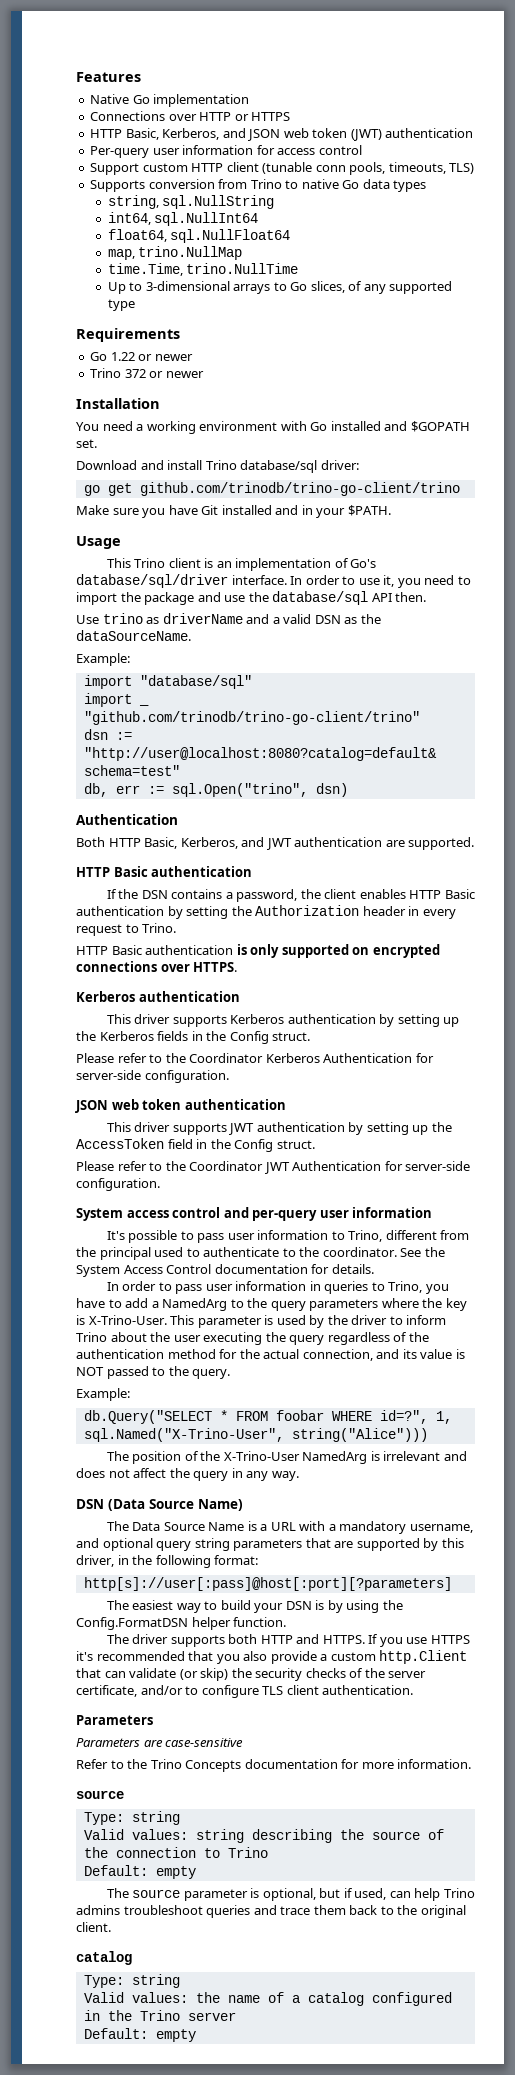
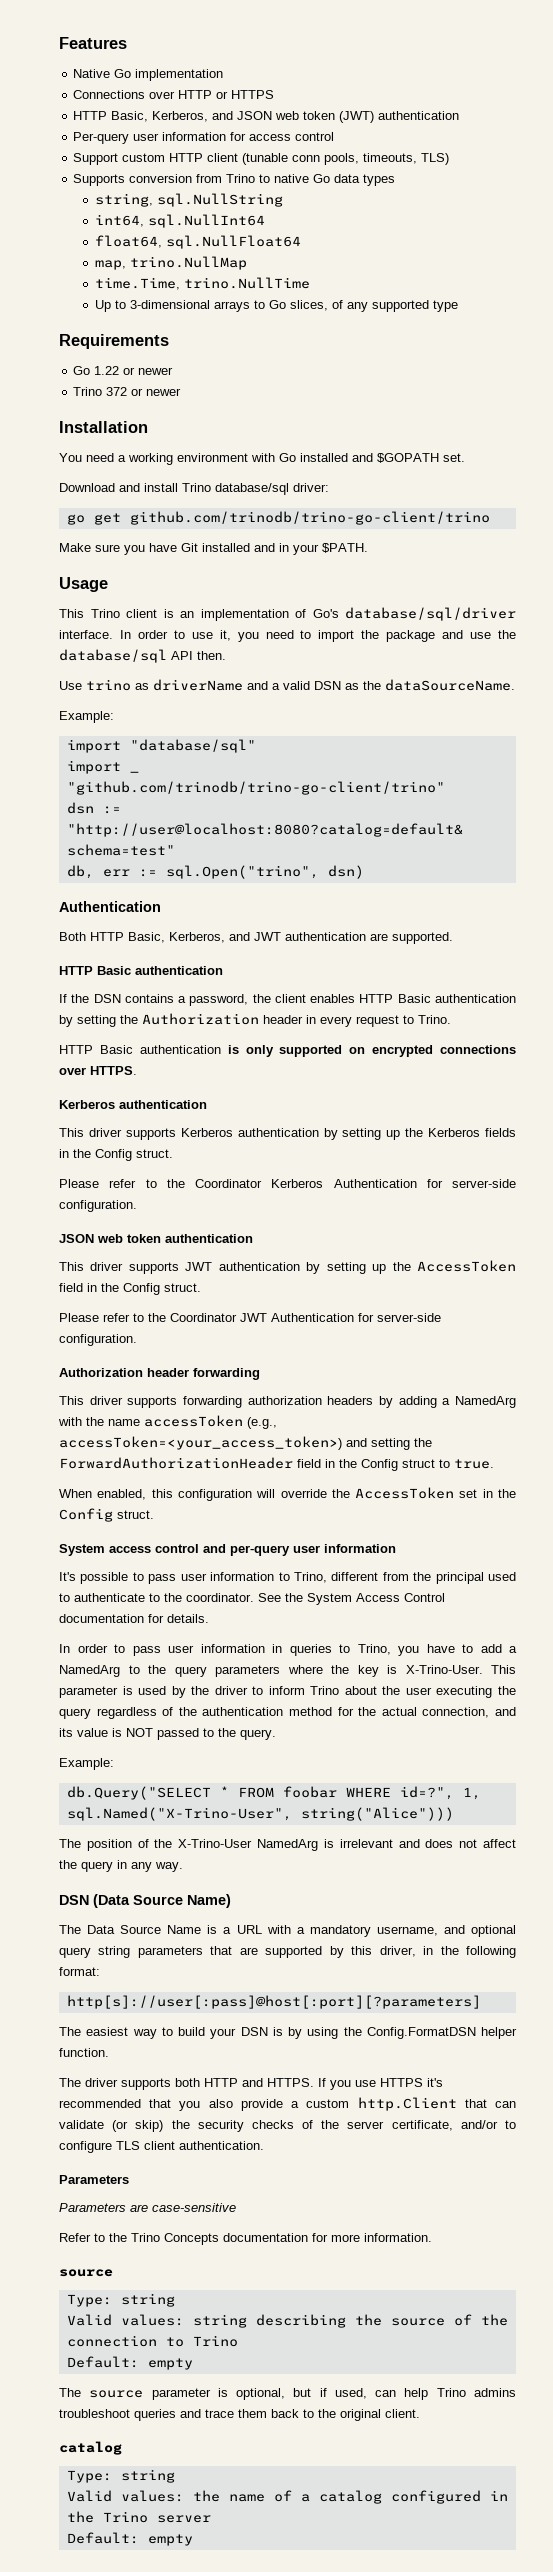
+ Authorization header forwarding
+ This driver supports forwarding authorization headers by adding a NamedArg with the name accessToken (e.g., accessToken=<your_access_token>) and setting the ForwardAuthorizationHeader field in the Config struct to true.
+ When enabled, this configuration will override the AccessToken set in the Config struct.

